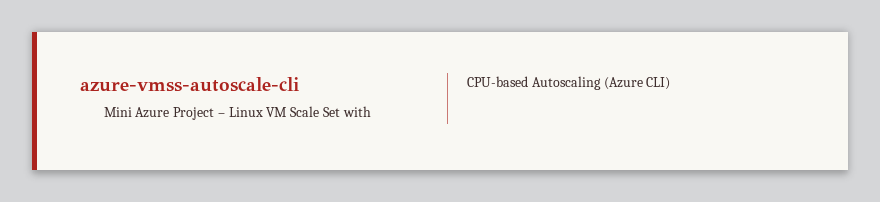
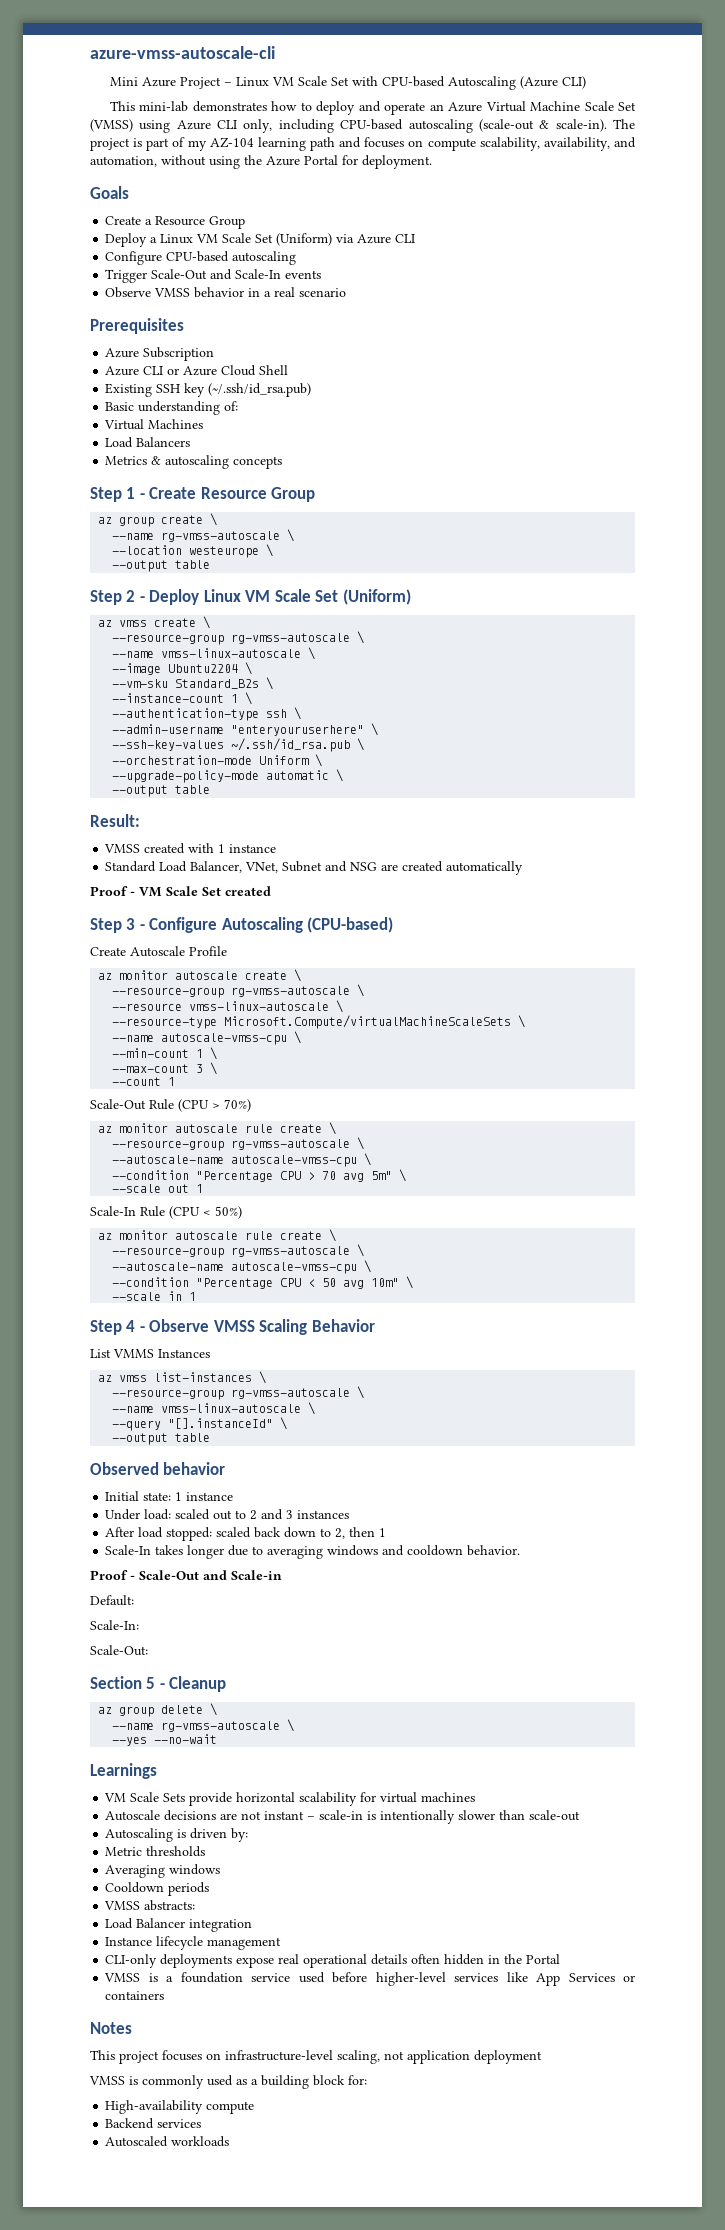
+ This mini-lab demonstrates how to deploy and operate an Azure Virtual Machine Scale Set (VMSS) using Azure CLI only, including CPU-based autoscaling (scale-out & scale-in). The project is part of my AZ-104 learning path and focuses on compute scalability, availability, and automation, without using the Azure Portal for deployment.
+ Goals
+ Create a Resource Group
+ Deploy a Linux VM Scale Set (Uniform) via Azure CLI
+ Configure CPU-based autoscaling
+ Trigger Scale-Out and Scale-In events
+ Observe VMSS behavior in a real scenario
+ Prerequisites
+ Azure Subscription
+ Azure CLI or Azure Cloud Shell
+ Existing SSH key (~/.ssh/id_rsa.pub)
+ Basic understanding of:
+ Virtual Machines
+ Load Balancers
+ Metrics & autoscaling concepts
+ Step 1 - Create Resource Group
+ az group create \
+ --name rg-vmss-autoscale \
+ --location westeurope \
+ --output table
+ Step 2 - Deploy Linux VM Scale Set (Uniform)
+ az vmss create \
+ --resource-group rg-vmss-autoscale \
+ --name vmss-linux-autoscale \
+ --image Ubuntu2204 \
+ --vm-sku Standard_B2s \
+ --instance-count 1 \
+ --authentication-type ssh \
+ --admin-username "enteryouruserhere" \
+ --ssh-key-values ~/.ssh/id_rsa.pub \
+ --orchestration-mode Uniform \
+ --upgrade-policy-mode automatic \
+ --output table
+ Result:
+ VMSS created with 1 instance
+ Standard Load Balancer, VNet, Subnet and NSG are created automatically
+ Proof - VM Scale Set created
+ Step 3 - Configure Autoscaling (CPU-based)
+ Create Autoscale Profile
+ az monitor autoscale create \
+ --resource-group rg-vmss-autoscale \
+ --resource vmss-linux-autoscale \
+ --resource-type Microsoft.Compute/virtualMachineScaleSets \
+ --name autoscale-vmss-cpu \
+ --min-count 1 \
+ --max-count 3 \
+ --count 1
+ Scale-Out Rule (CPU > 70%)
+ az monitor autoscale rule create \
+ --resource-group rg-vmss-autoscale \
+ --autoscale-name autoscale-vmss-cpu \
+ --condition "Percentage CPU > 70 avg 5m" \
+ --scale out 1
+ Scale-In Rule (CPU < 50%)
+ az monitor autoscale rule create \
+ --resource-group rg-vmss-autoscale \
+ --autoscale-name autoscale-vmss-cpu \
+ --condition "Percentage CPU < 50 avg 10m" \
+ --scale in 1
+ Step 4 - Observe VMSS Scaling Behavior
+ List VMMS Instances
+ az vmss list-instances \
+ --resource-group rg-vmss-autoscale \
+ --name vmss-linux-autoscale \
+ --query "[].instanceId" \
+ --output table
+ Observed behavior
+ Initial state: 1 instance
+ Under load: scaled out to 2 and 3 instances
+ After load stopped: scaled back down to 2, then 1
+ Scale-In takes longer due to averaging windows and cooldown behavior.
+ Proof - Scale-Out and Scale-in
+ Default:
+ Scale-In:
+ Scale-Out:
+ Section 5 - Cleanup
+ az group delete \
+ --name rg-vmss-autoscale \
+ --yes --no-wait
+ Learnings
+ VM Scale Sets provide horizontal scalability for virtual machines
+ Autoscale decisions are not instant – scale-in is intentionally slower than scale-out
+ Autoscaling is driven by:
+ Metric thresholds
+ Averaging windows
+ Cooldown periods
+ VMSS abstracts:
+ Load Balancer integration
+ Instance lifecycle management
+ CLI-only deployments expose real operational details often hidden in the Portal
+ VMSS is a foundation service used before higher-level services like App Services or containers
+ Notes
+ This project focuses on infrastructure-level scaling, not application deployment
+ VMSS is commonly used as a building block for:
+ High-availability compute
+ Backend services
+ Autoscaled workloads

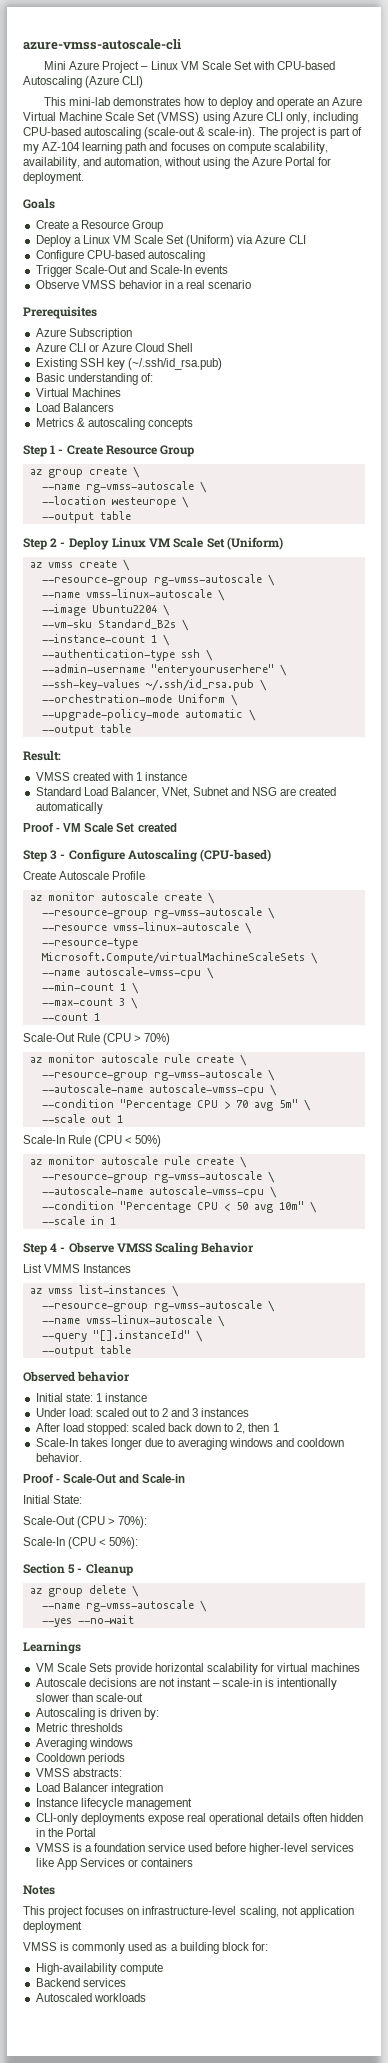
- Default:
- Scale-In:
- Scale-Out:
+ Initial State:
+ Scale-Out (CPU > 70%):
+ Scale-In (CPU < 50%):

